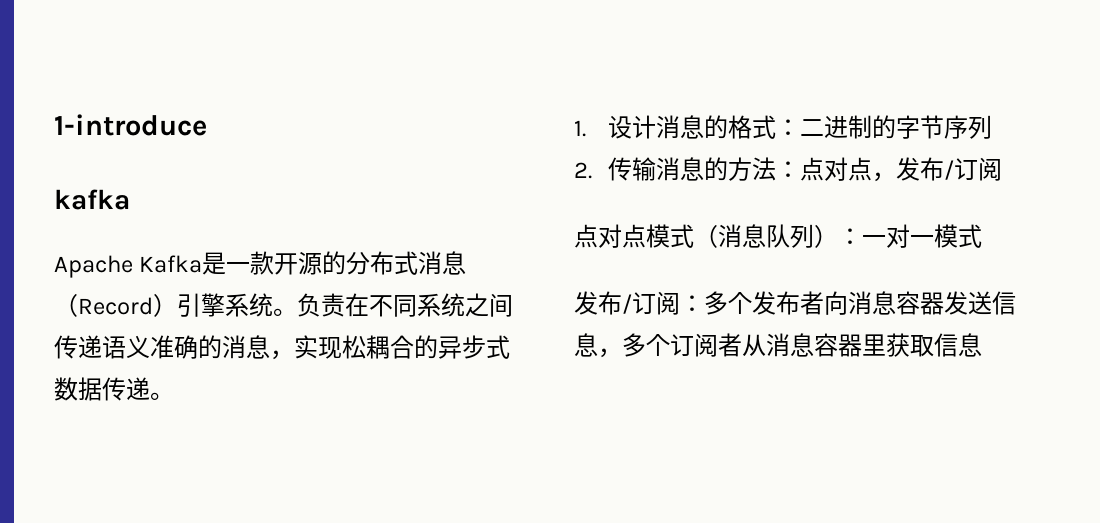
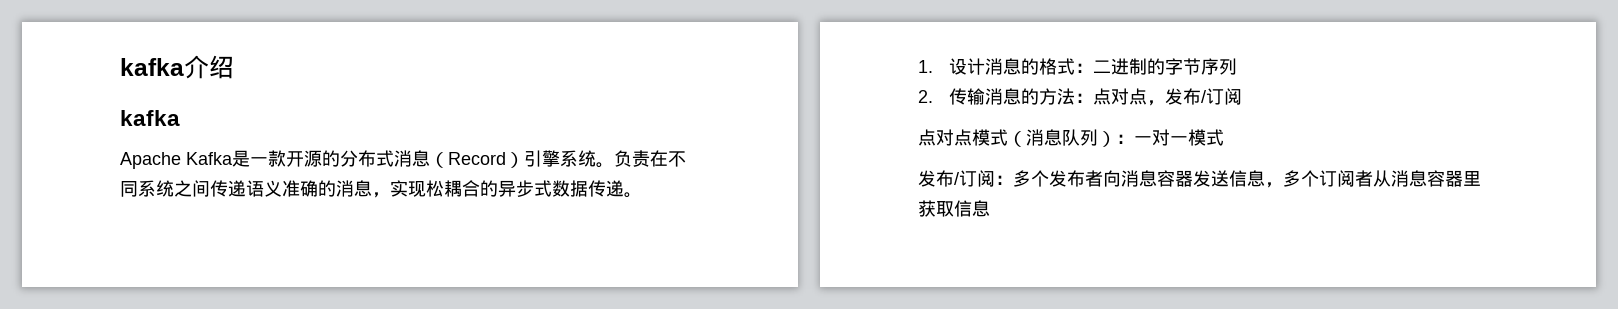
- 1-introduce
+ kafka介绍

